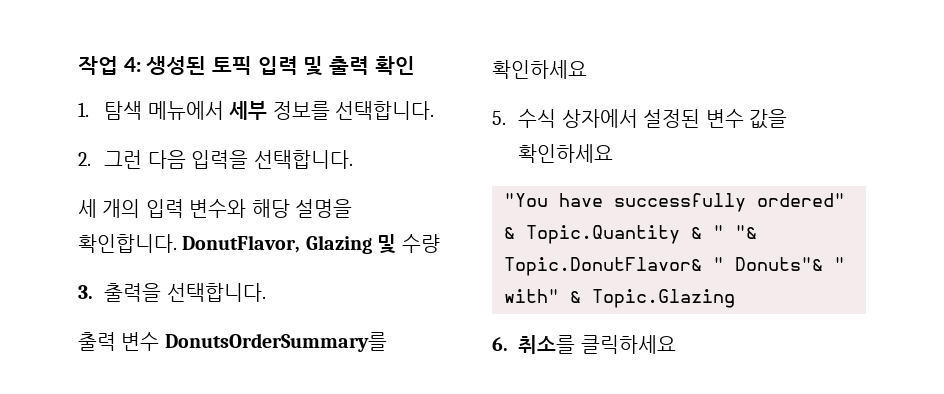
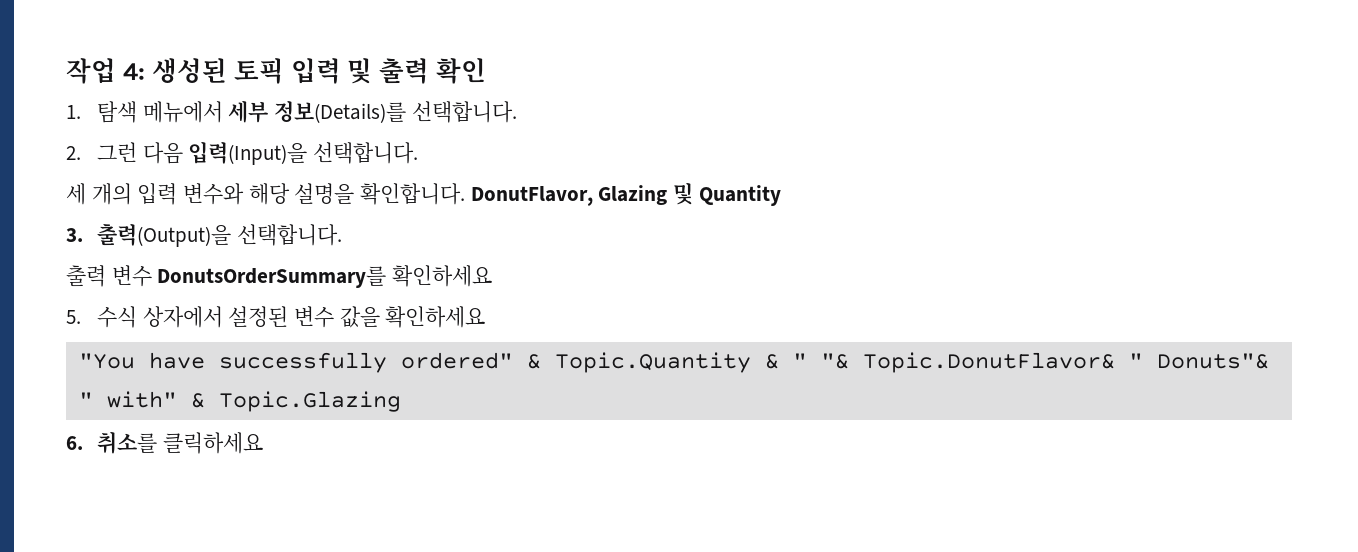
- 1. 탐색 메뉴에서 세부 정보를 선택합니다.
+ 1. 탐색 메뉴에서 세부 정보(Details)를 선택합니다.
- 2. 그런 다음 입력을 선택합니다.
+ 2. 그런 다음 입력(Input)을 선택합니다.
- DonutFlavor, Glazing 및 수량
+ DonutFlavor, Glazing 및 Quantity
- 3. 출력을 선택합니다.
+ 3. 출력(Output)을 선택합니다.

